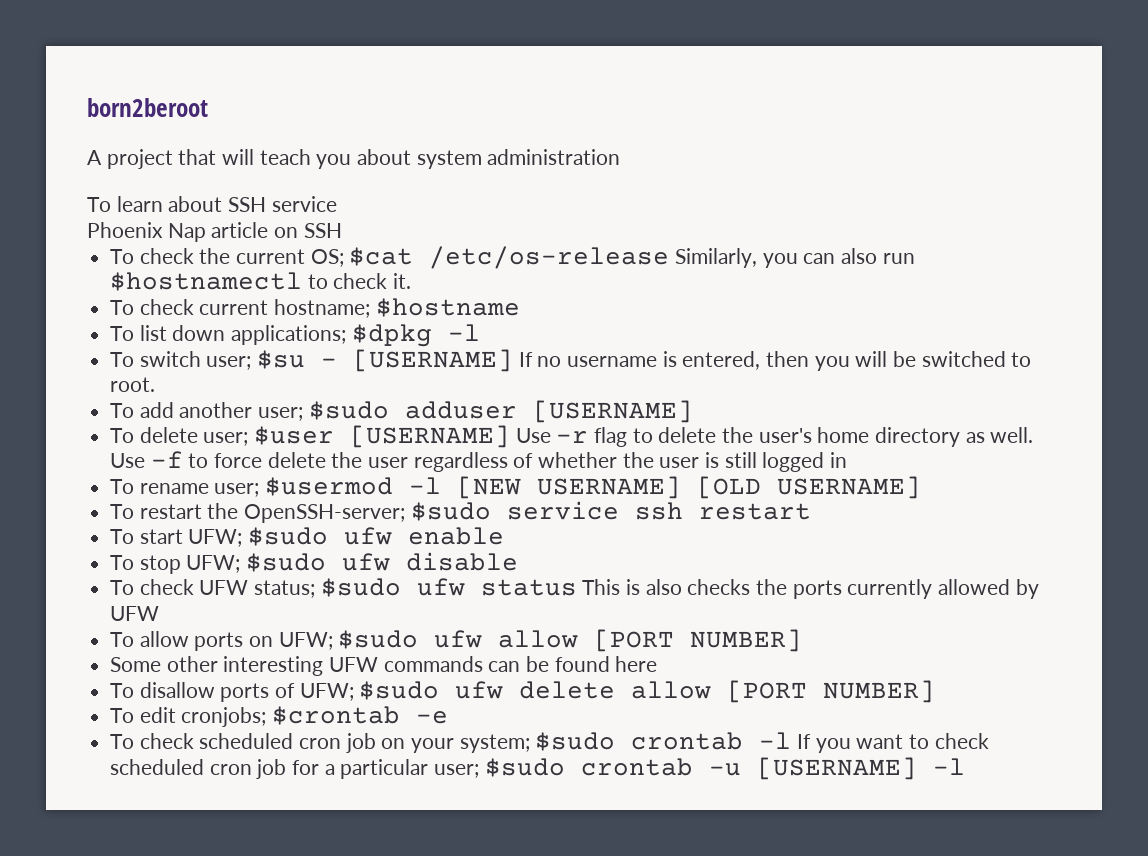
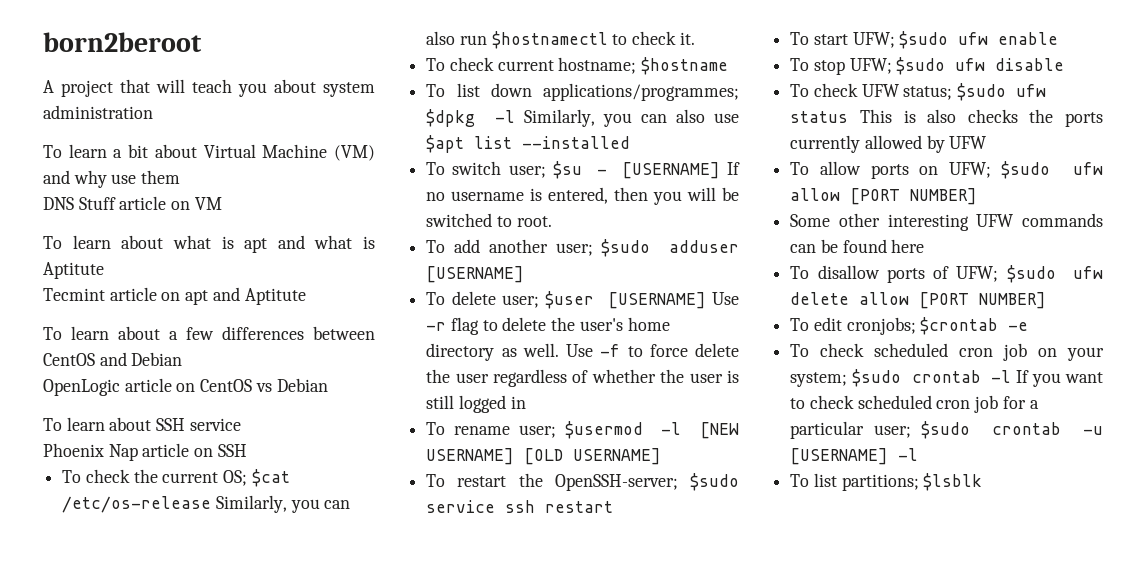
+ To learn a bit about Virtual Machine (VM) and why use them
+ DNS Stuff article on VM
+ To learn about what is apt and what is Aptitute
+ Tecmint article on apt and Aptitute
+ To learn about a few differences between CentOS and Debian
+ OpenLogic article on CentOS vs Debian
- To list down applications; $dpkg -l
+ To list down applications/programmes; $dpkg -l Similarly, you can also use $apt list --installed
+ To list partitions; $lsblk

